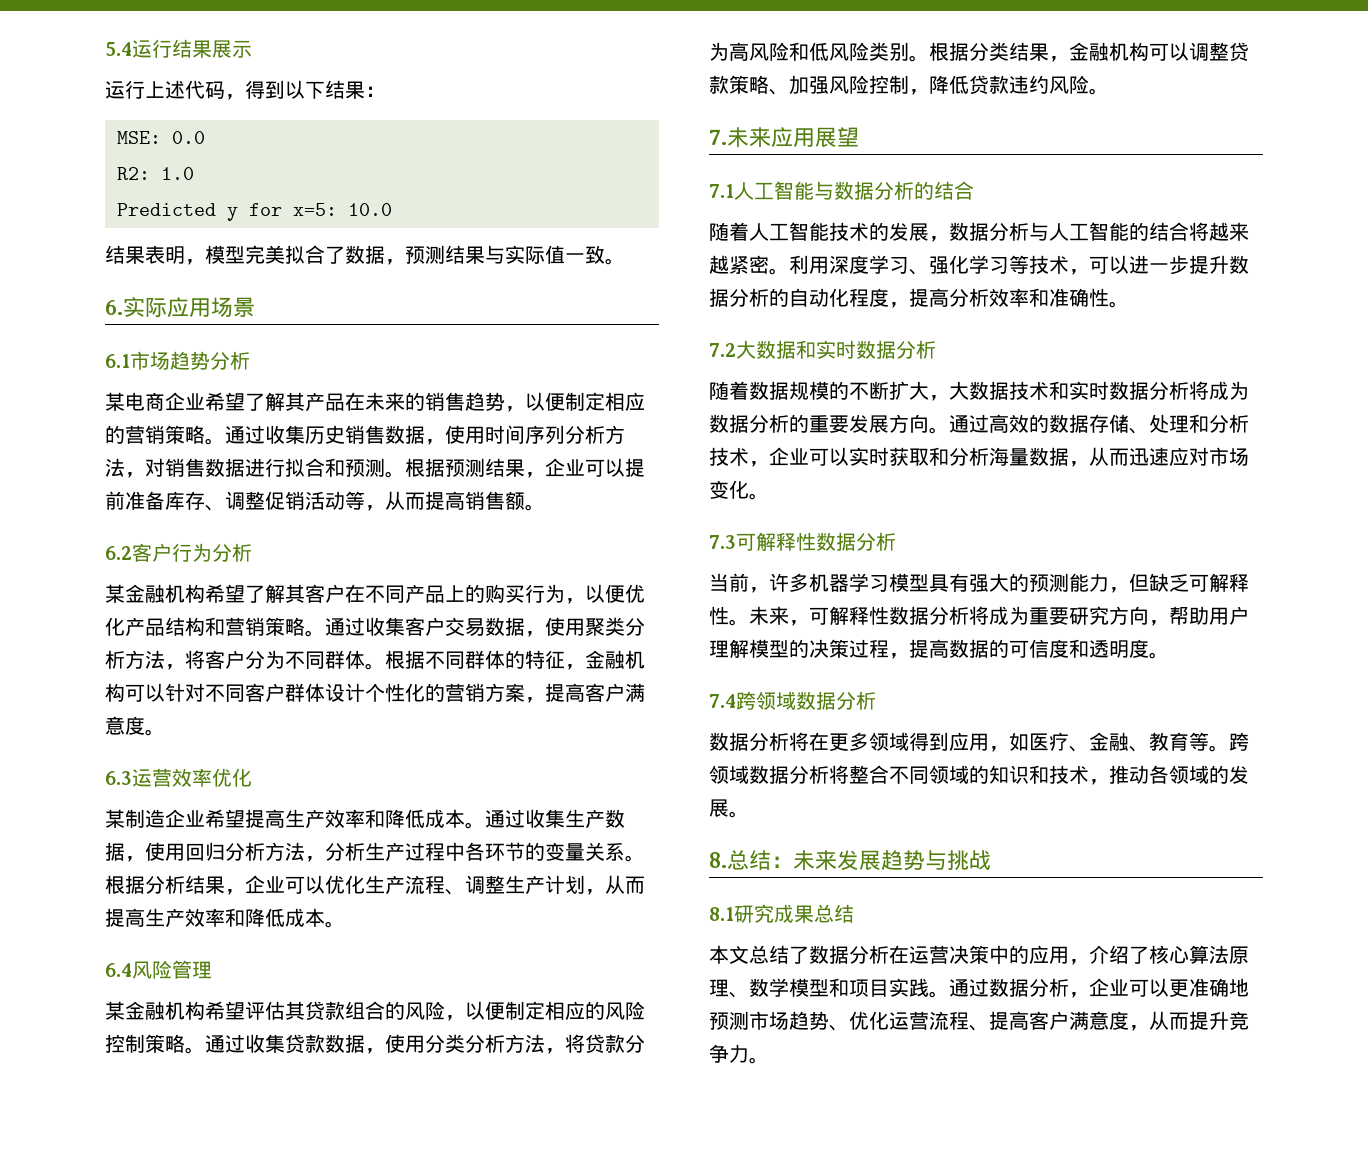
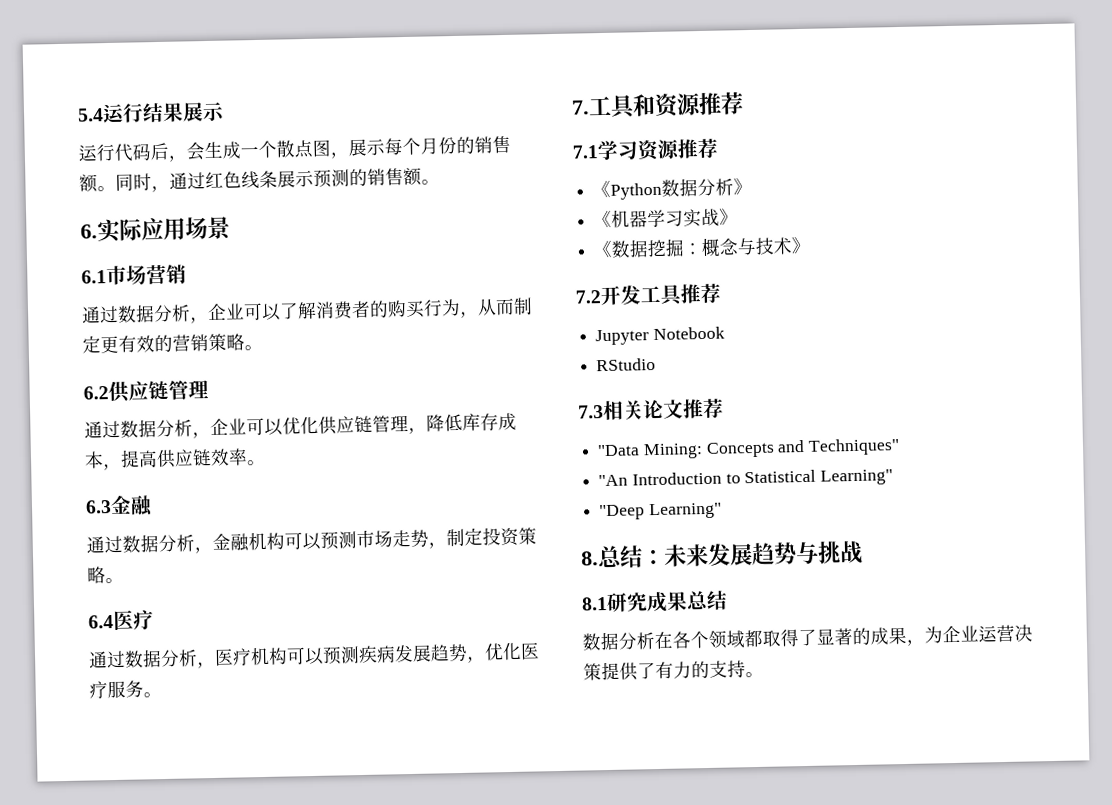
- 运行上述代码，得到以下结果：
- MSE: 0.0
- R2: 1.0
- Predicted y for x=5: 10.0
- 结果表明，模型完美拟合了数据，预测结果与实际值一致。
+ 运行代码后，会生成一个散点图，展示每个月份的销售额。同时，通过红色线条展示预测的销售额。
- 6.1市场趋势分析
- 某电商企业希望了解其产品在未来的销售趋势，以便制定相应的营销策略。通过收集历史销售数据，使用时间序列分析方法，对销售数据进行拟合和预测。根据预测结果，企业可以提前准备库存、调整促销活动等，从而提高销售额。
- 6.2客户行为分析
- 某金融机构希望了解其客户在不同产品上的购买行为，以便优化产品结构和营销策略。通过收集客户交易数据，使用聚类分析方法，将客户分为不同群体。根据不同群体的特征，金融机构可以针对不同客户群体设计个性化的营销方案，提高客户满意度。
- 6.3运营效率优化
- 某制造企业希望提高生产效率和降低成本。通过收集生产数据，使用回归分析方法，分析生产过程中各环节的变量关系。根据分析结果，企业可以优化生产流程、调整生产计划，从而提高生产效率和降低成本。
- 6.4风险管理
- 某金融机构希望评估其贷款组合的风险，以便制定相应的风险控制策略。通过收集贷款数据，使用分类分析方法，将贷款分为高风险和低风险类别。根据分类结果，金融机构可以调整贷款策略、加强风险控制，降低贷款违约风险。
- 7.未来应用展望
- 7.1人工智能与数据分析的结合
- 随着人工智能技术的发展，数据分析与人工智能的结合将越来越紧密。利用深度学习、强化学习等技术，可以进一步提升数据分析的自动化程度，提高分析效率和准确性。
- 7.2大数据和实时数据分析
- 随着数据规模的不断扩大，大数据技术和实时数据分析将成为数据分析的重要发展方向。通过高效的数据存储、处理和分析技术，企业可以实时获取和分析海量数据，从而迅速应对市场变化。
- 7.3可解释性数据分析
- 当前，许多机器学习模型具有强大的预测能力，但缺乏可解释性。未来，可解释性数据分析将成为重要研究方向，帮助用户理解模型的决策过程，提高数据的可信度和透明度。
- 7.4跨领域数据分析
- 数据分析将在更多领域得到应用，如医疗、金融、教育等。跨领域数据分析将整合不同领域的知识和技术，推动各领域的发展。
+ 6.1市场营销
+ 通过数据分析，企业可以了解消费者的购买行为，从而制定更有效的营销策略。
+ 6.2供应链管理
+ 通过数据分析，企业可以优化供应链管理，降低库存成本，提高供应链效率。
+ 6.3金融
+ 通过数据分析，金融机构可以预测市场走势，制定投资策略。
+ 6.4医疗
+ 通过数据分析，医疗机构可以预测疾病发展趋势，优化医疗服务。
+ 7.工具和资源推荐
+ 7.1学习资源推荐
+ 《Python数据分析》
+ 《机器学习实战》
+ 《数据挖掘：概念与技术》
+ 7.2开发工具推荐
+ Jupyter Notebook
+ RStudio
+ 7.3相关论文推荐
+ "Data Mining: Concepts and Techniques"
+ "An Introduction to Statistical Learning"
+ "Deep Learning"
- 本文总结了数据分析在运营决策中的应用，介绍了核心算法原理、数学模型和项目实践。通过数据分析，企业可以更准确地预测市场趋势、优化运营流程、提高客户满意度，从而提升竞争力。
+ 数据分析在各个领域都取得了显著的成果，为企业运营决策提供了有力的支持。

